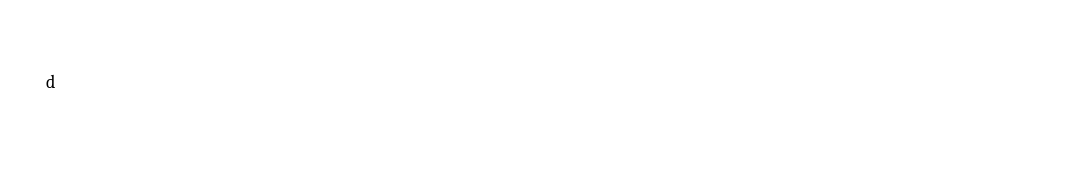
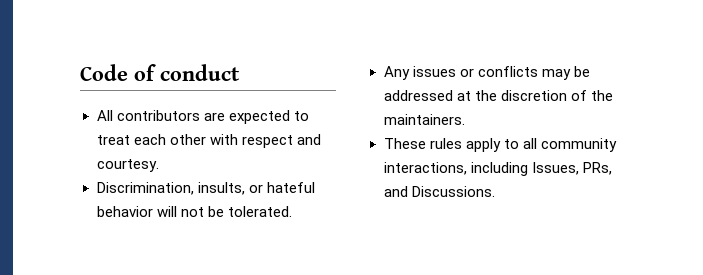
- d
+ Code of conduct
+ All contributors are expected to treat each other with respect and courtesy.
+ Discrimination, insults, or hateful behavior will not be tolerated.
+ Any issues or conflicts may be addressed at the discretion of the maintainers.
+ These rules apply to all community interactions, including Issues, PRs, and Discussions.

